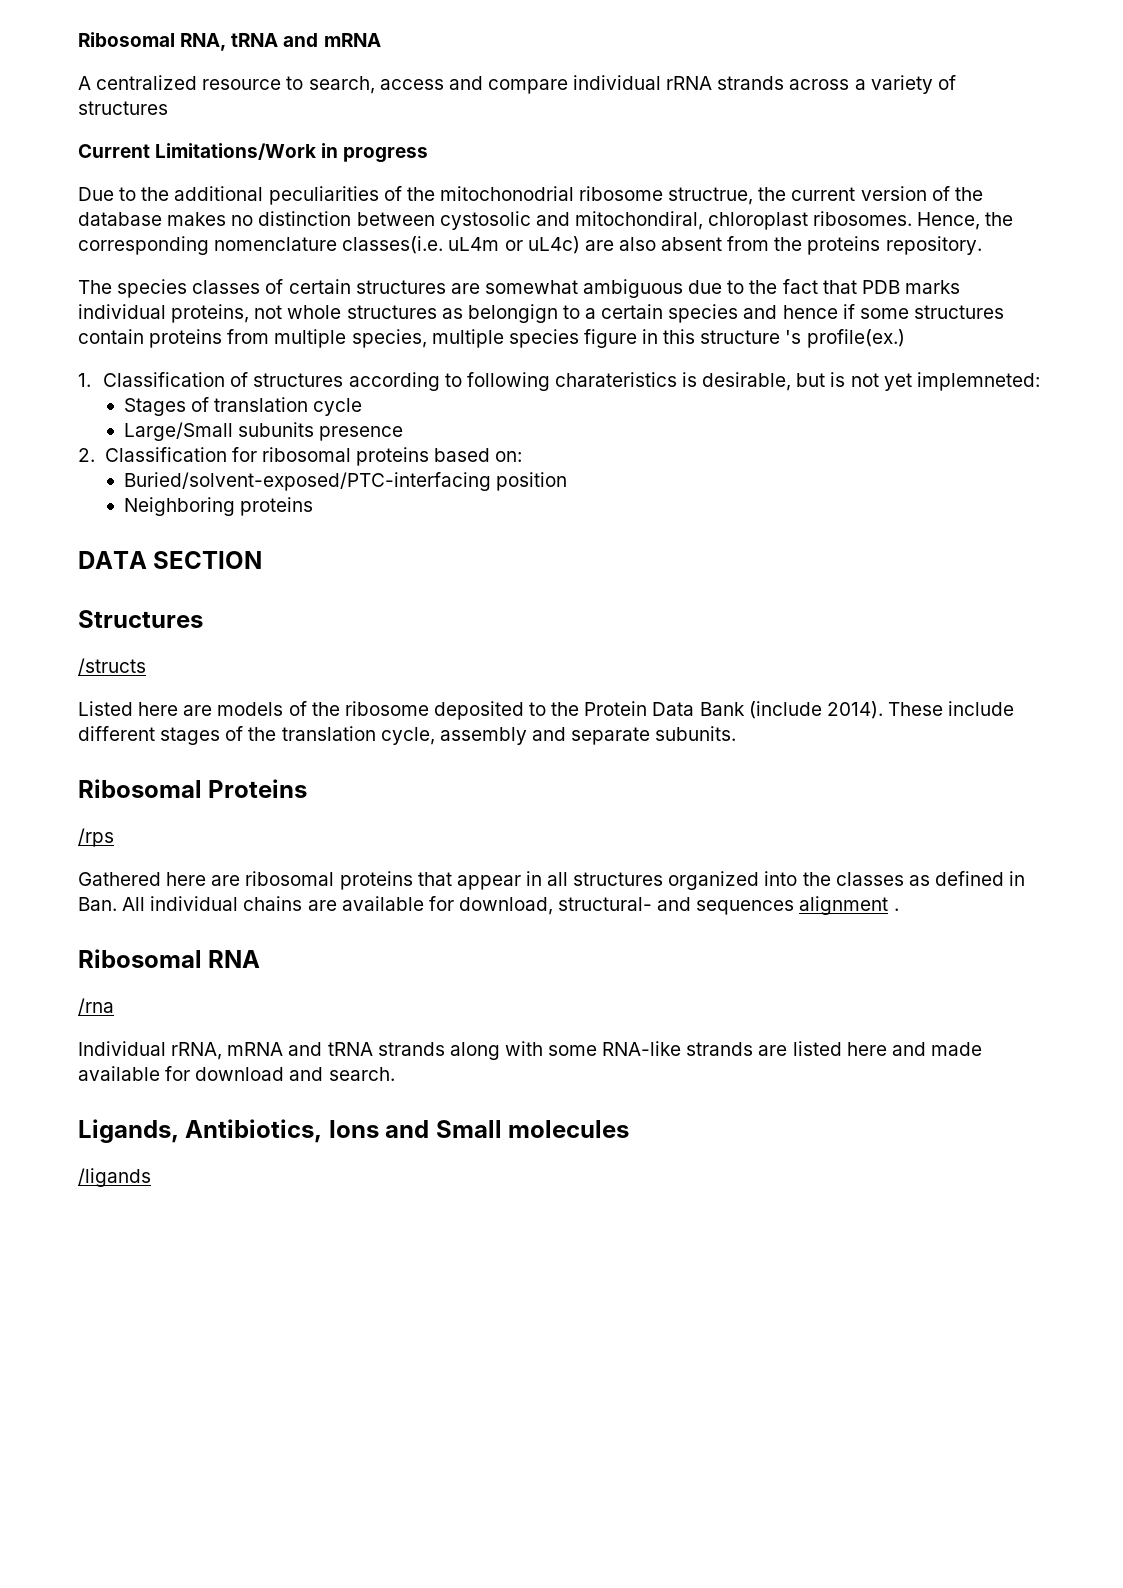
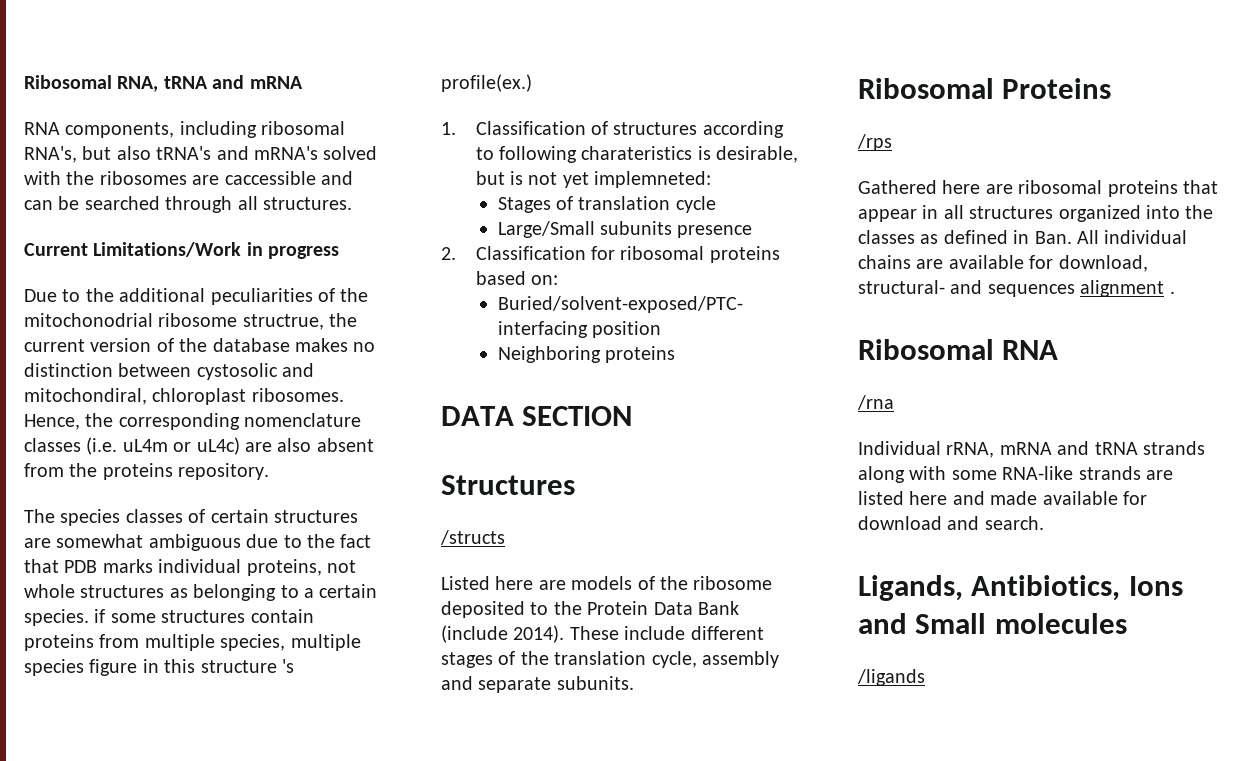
- A centralized resource to search, access and compare individual rRNA strands across a variety of structures
+ RNA components, including ribosomal RNA's, but also tRNA's and mRNA's solved with the ribosomes are caccessible and can be searched through all structures.
- Hence, the corresponding nomenclature classes(i.e. uL4m or uL4c) are also absent from the proteins repository.
+ Hence, the corresponding nomenclature classes (i.e. uL4m or uL4c) are also absent from the proteins repository.
- The species classes of certain structures are somewhat ambiguous due to the fact that PDB marks individual proteins, not whole structures as belongign to a certain species and hence if some structures contain proteins from multiple species, multiple species figure in this structure 's profile(ex.)
+ The species classes of certain structures are somewhat ambiguous due to the fact that PDB marks individual proteins, not whole structures as belonging to a certain species. if some structures contain proteins from multiple species, multiple species figure in this structure 's profile(ex.)

